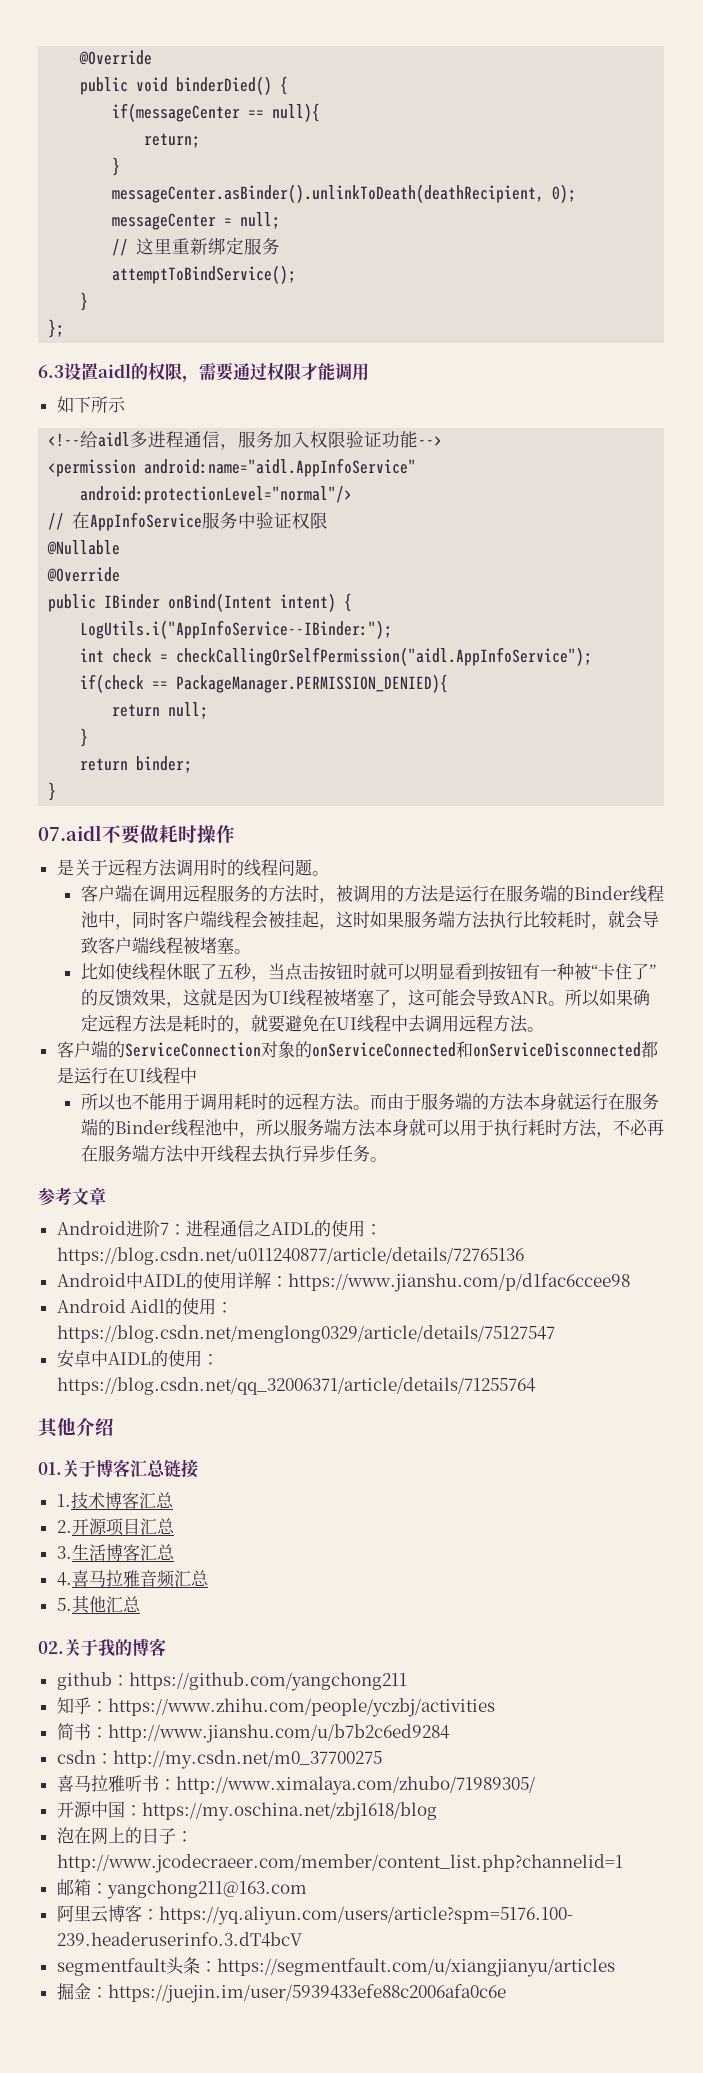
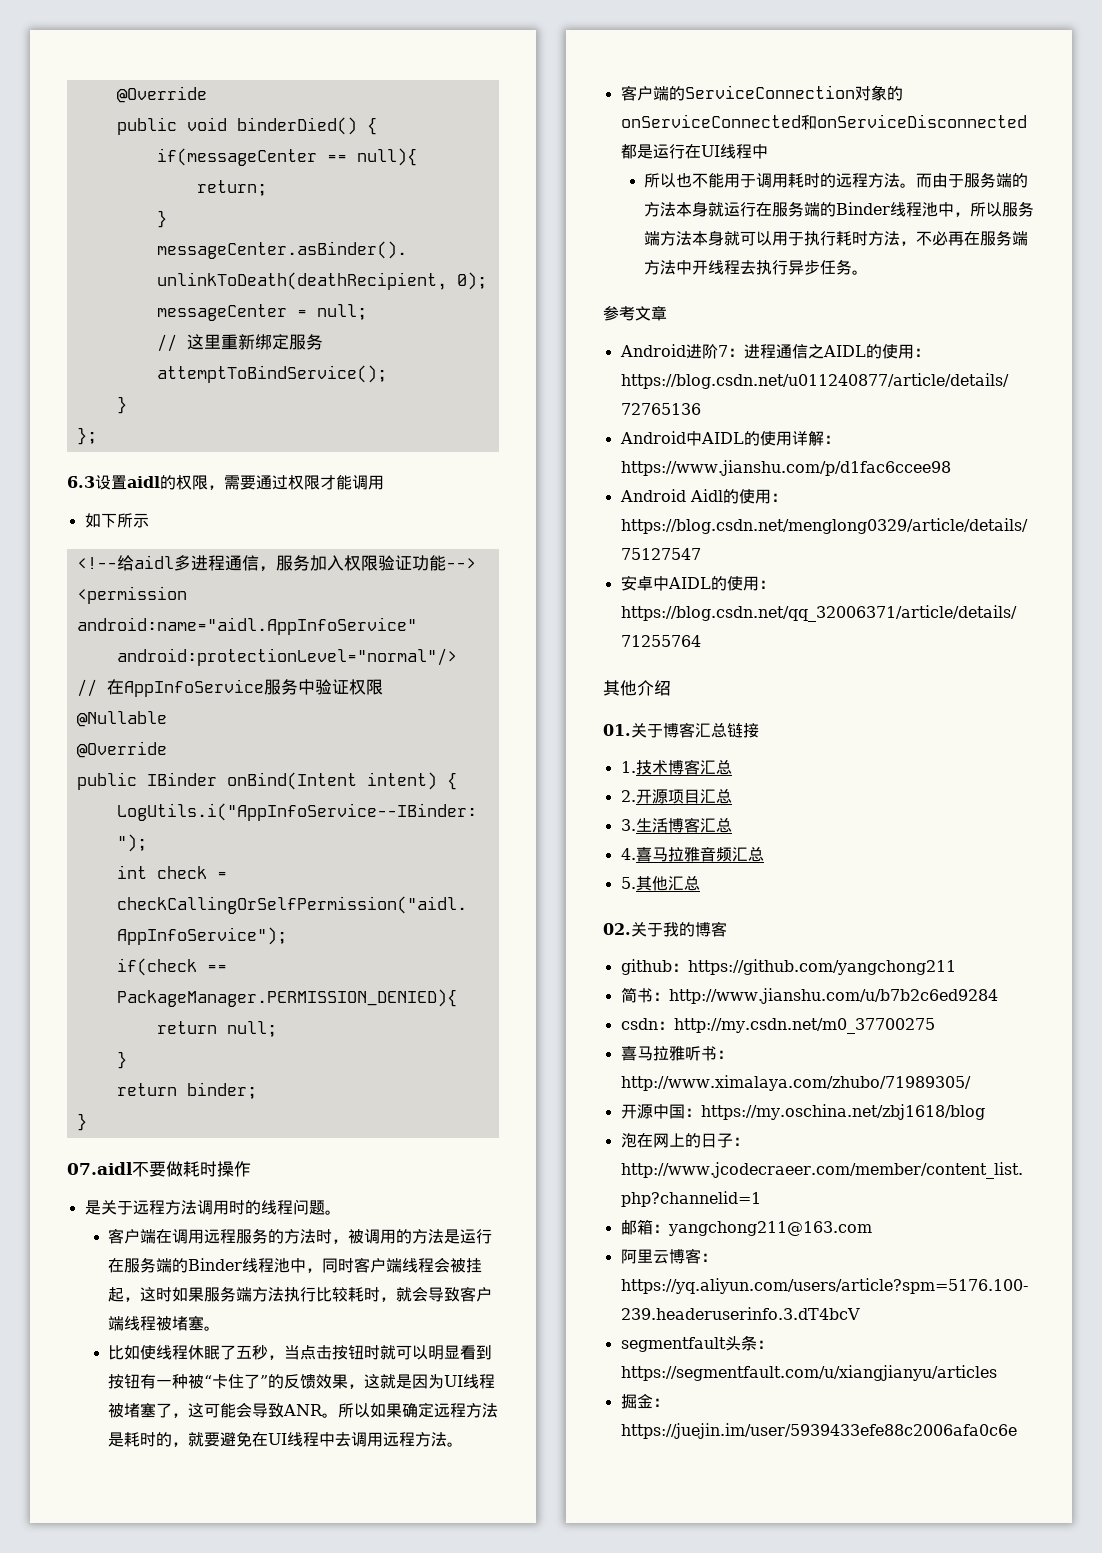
- 知乎：https://www.zhihu.com/people/yczbj/activities

